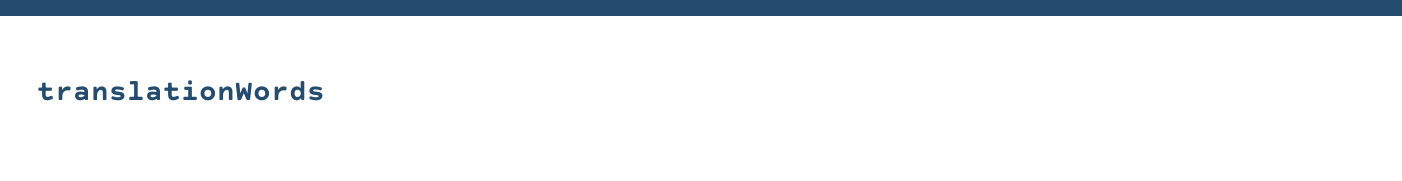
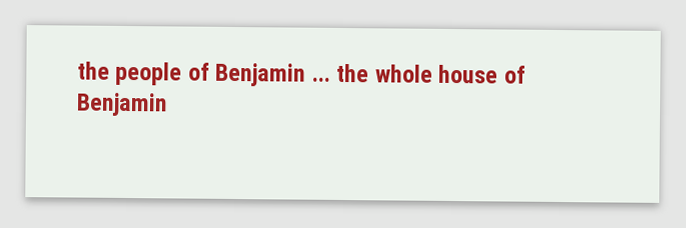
- translationWords
+ the people of Benjamin ... the whole house of Benjamin

